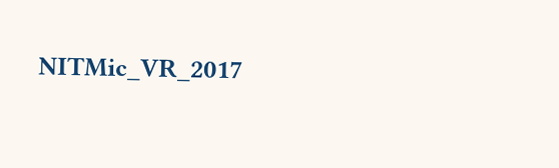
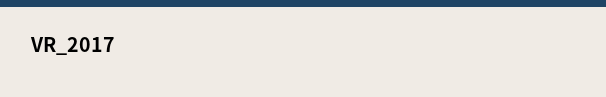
- NITMic_VR_2017
+ VR_2017

